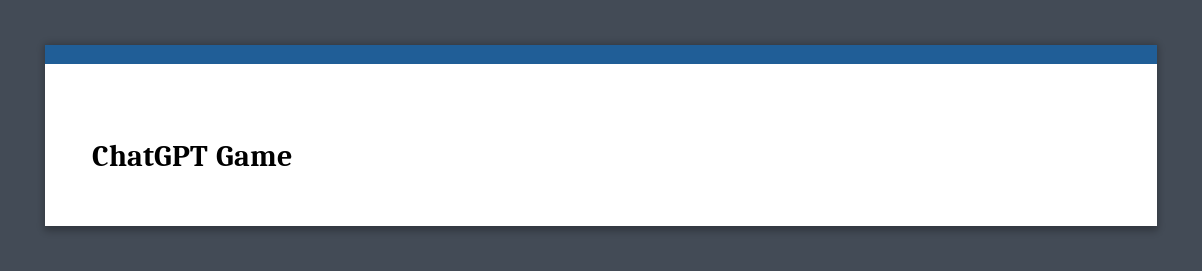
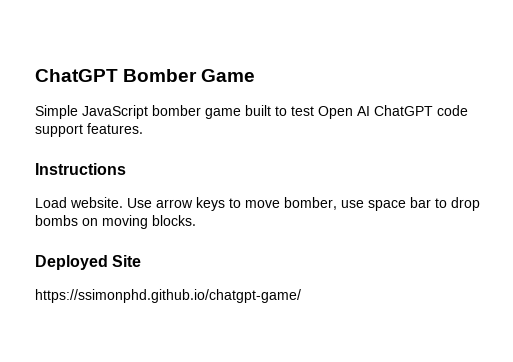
- ChatGPT Game
+ ChatGPT Bomber Game
+ Simple JavaScript bomber game built to test Open AI ChatGPT code support features.
+ Instructions
+ Load website. Use arrow keys to move bomber, use space bar to drop bombs on moving blocks.
+ Deployed Site
+ https://ssimonphd.github.io/chatgpt-game/

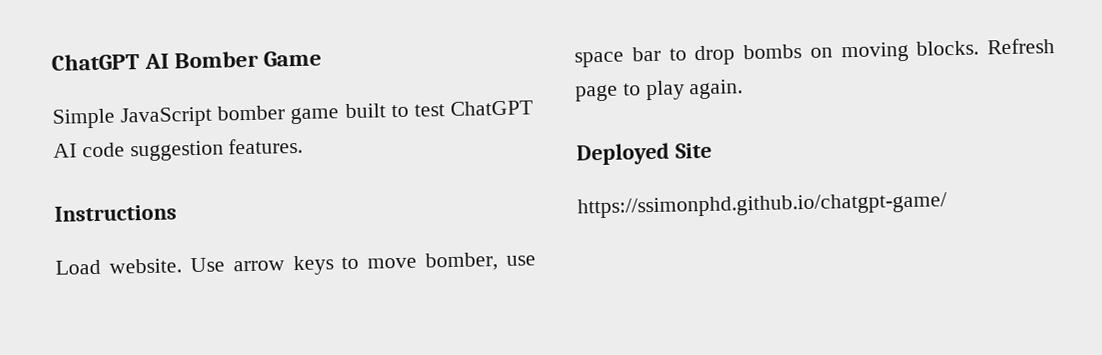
- ChatGPT Bomber Game
+ ChatGPT AI Bomber Game
- Simple JavaScript bomber game built to test Open AI ChatGPT code support features.
+ Simple JavaScript bomber game built to test ChatGPT AI code suggestion features.
+ Refresh page to play again.

